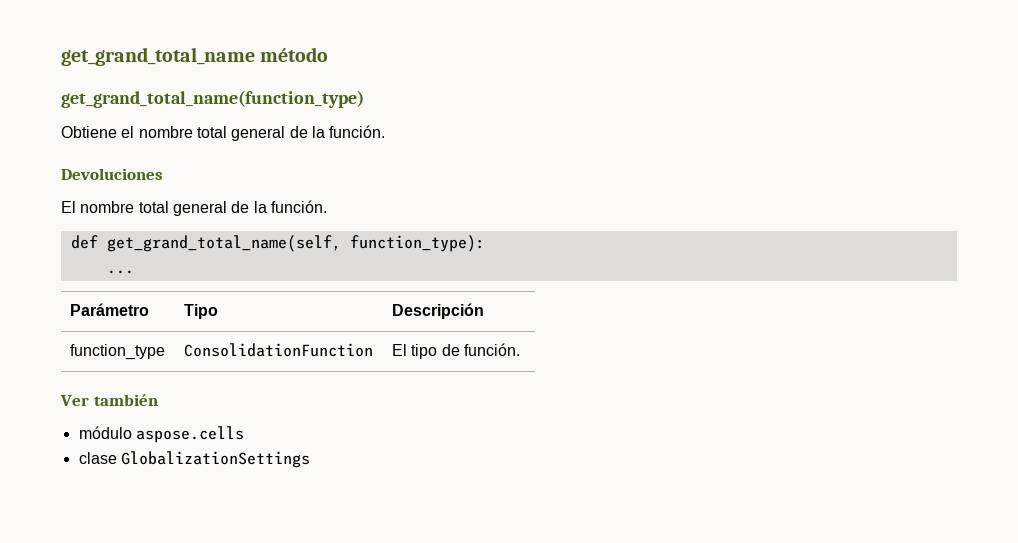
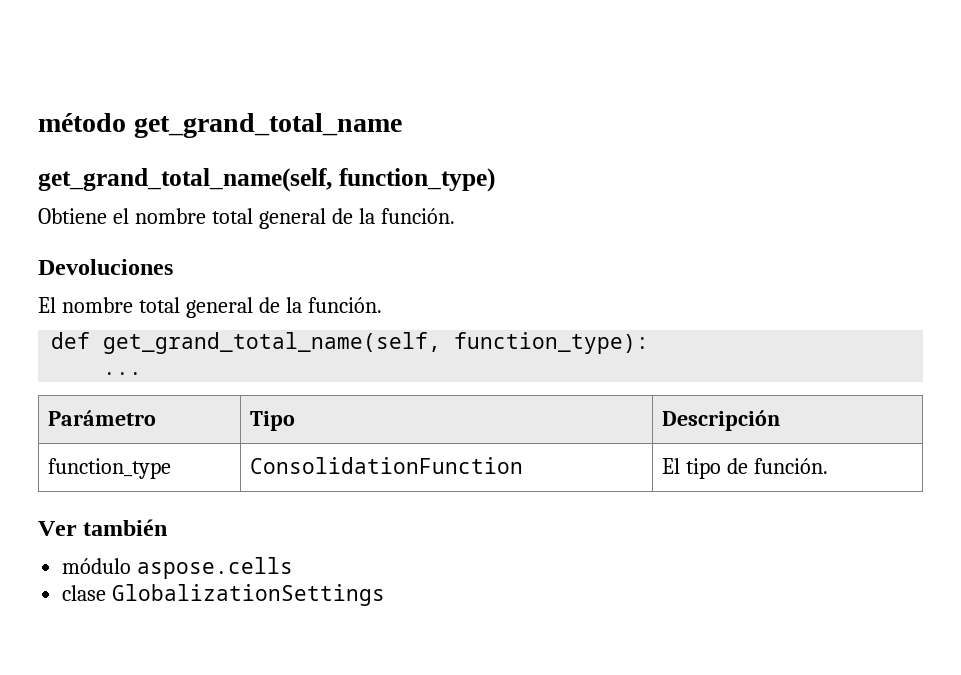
- get_grand_total_name método
- get_grand_total_name(function_type)
+ método get_grand_total_name
+ get_grand_total_name(self, function_type)

